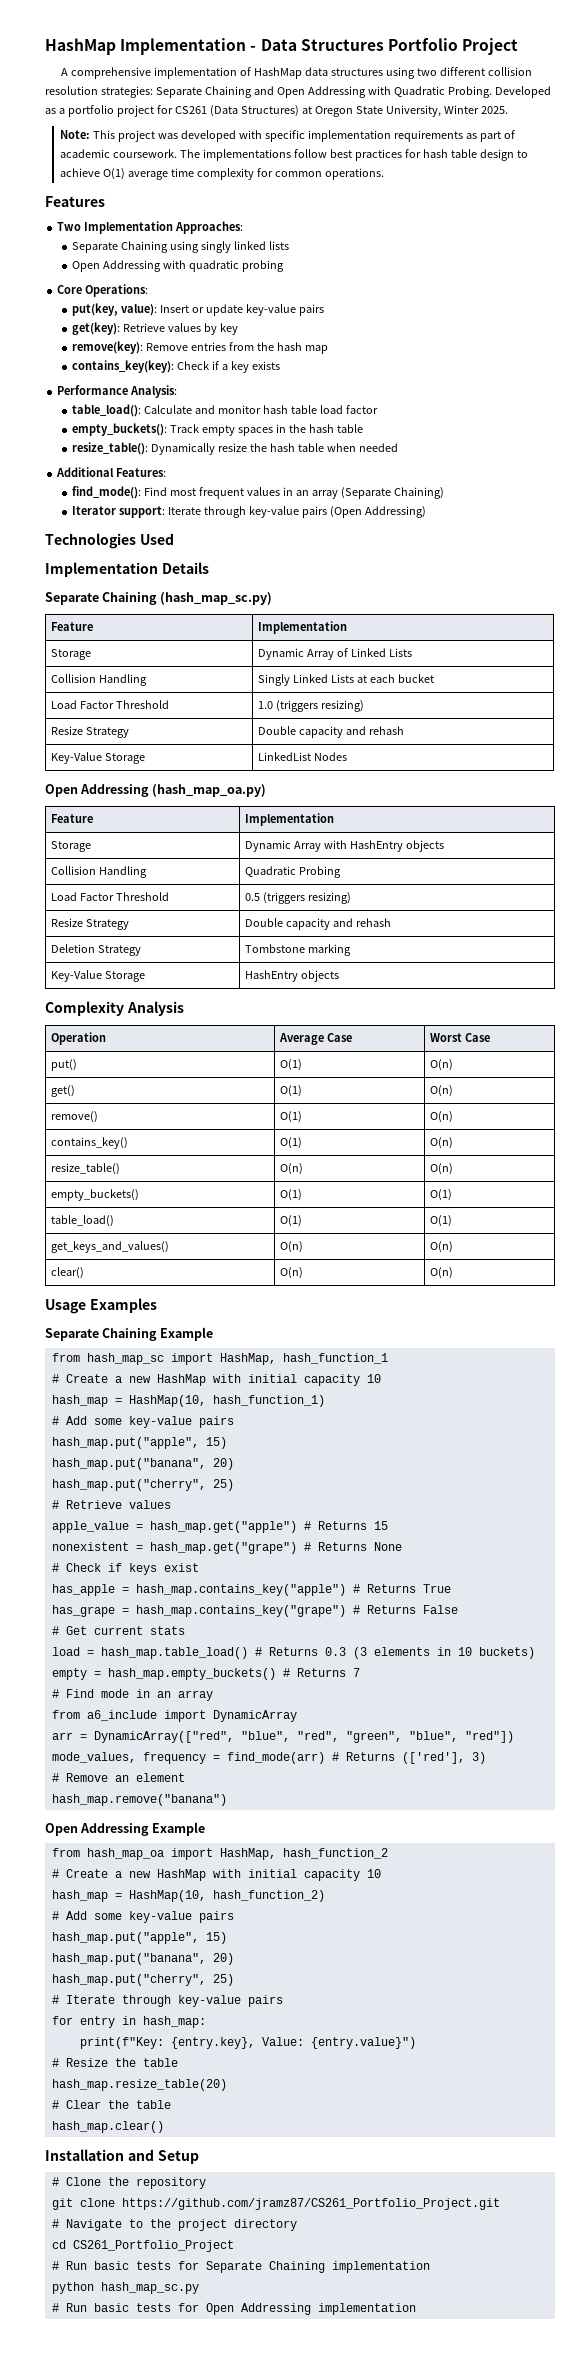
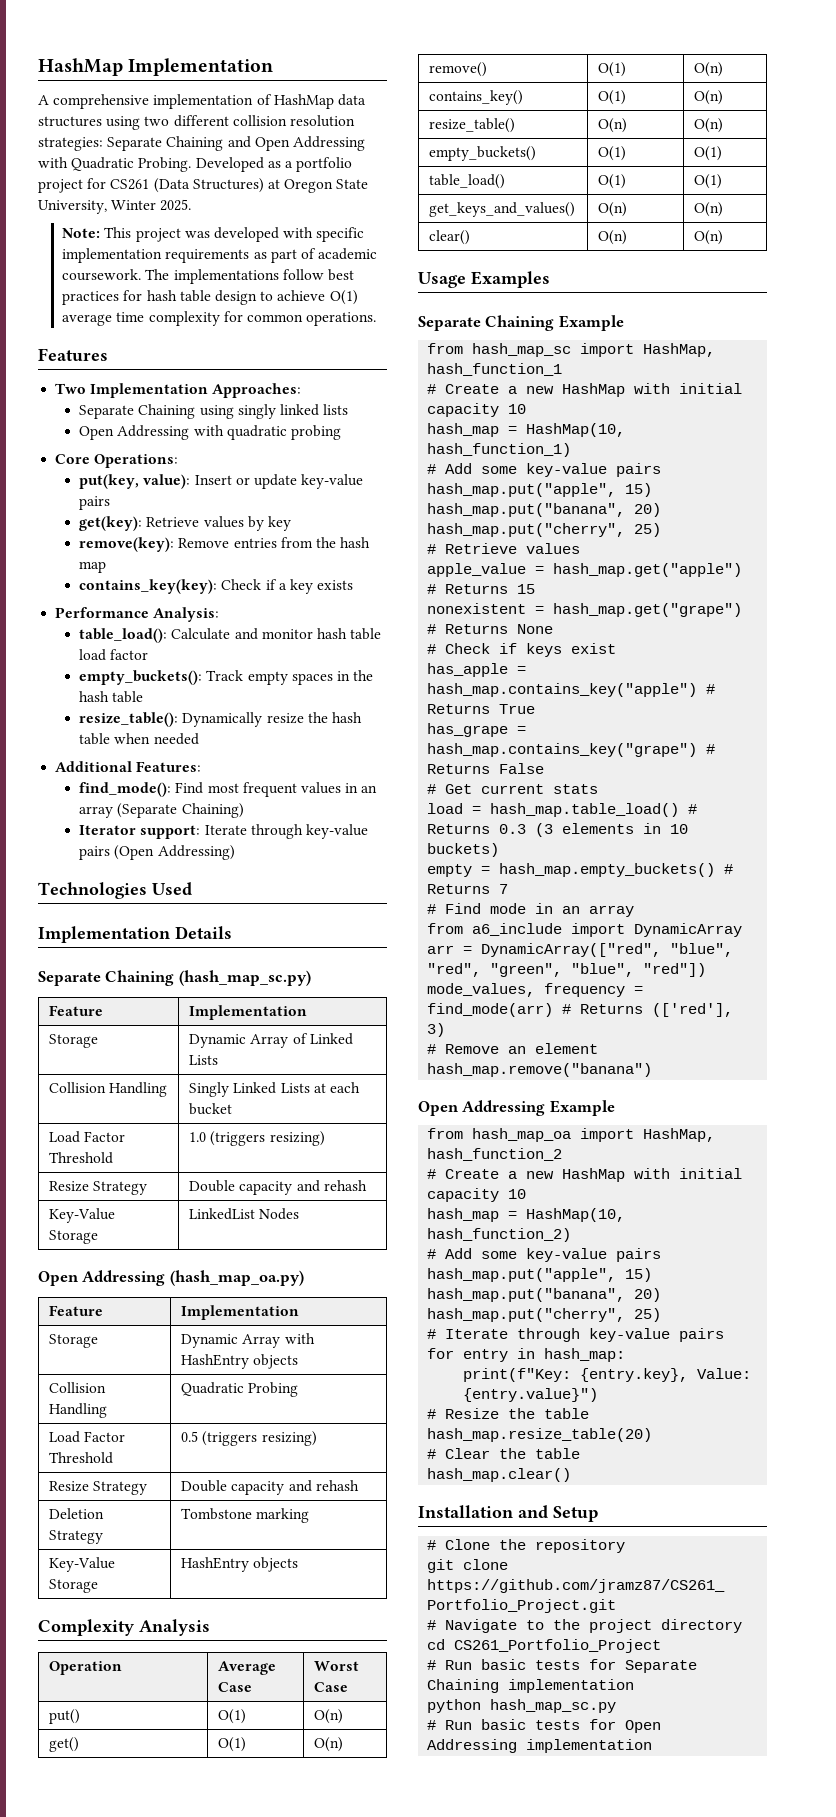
- HashMap Implementation - Data Structures Portfolio Project
+ HashMap Implementation

